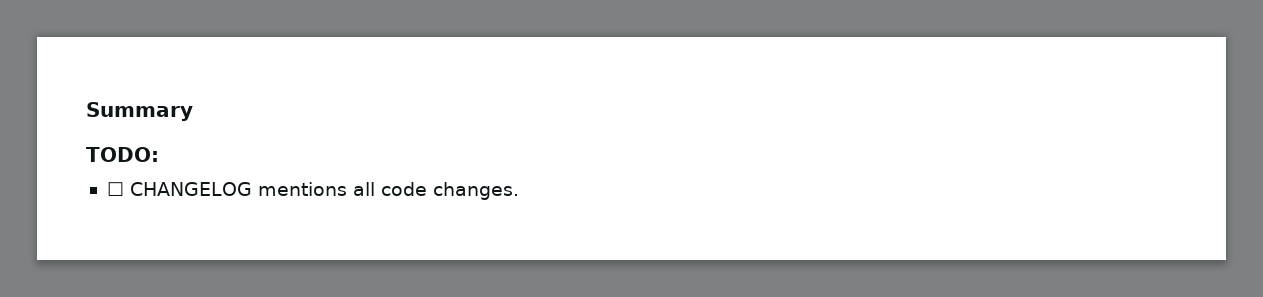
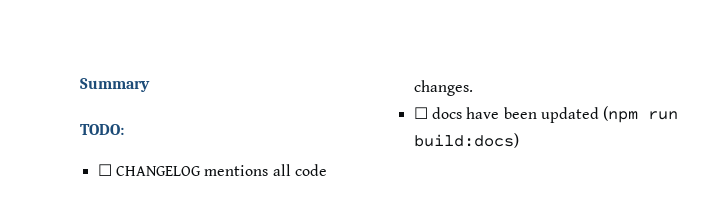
+ ☐ docs have been updated (npm run build:docs)

